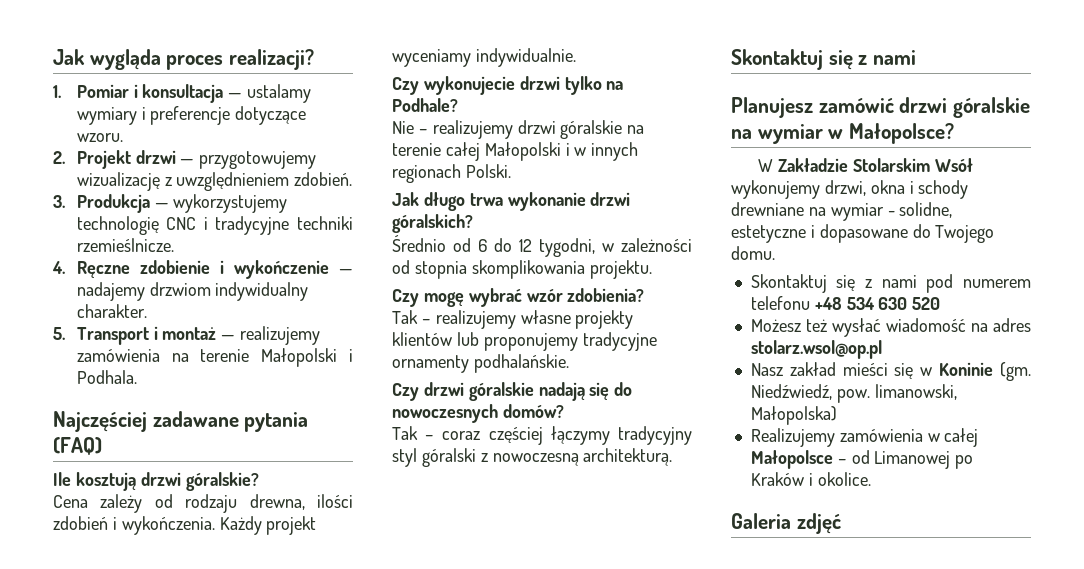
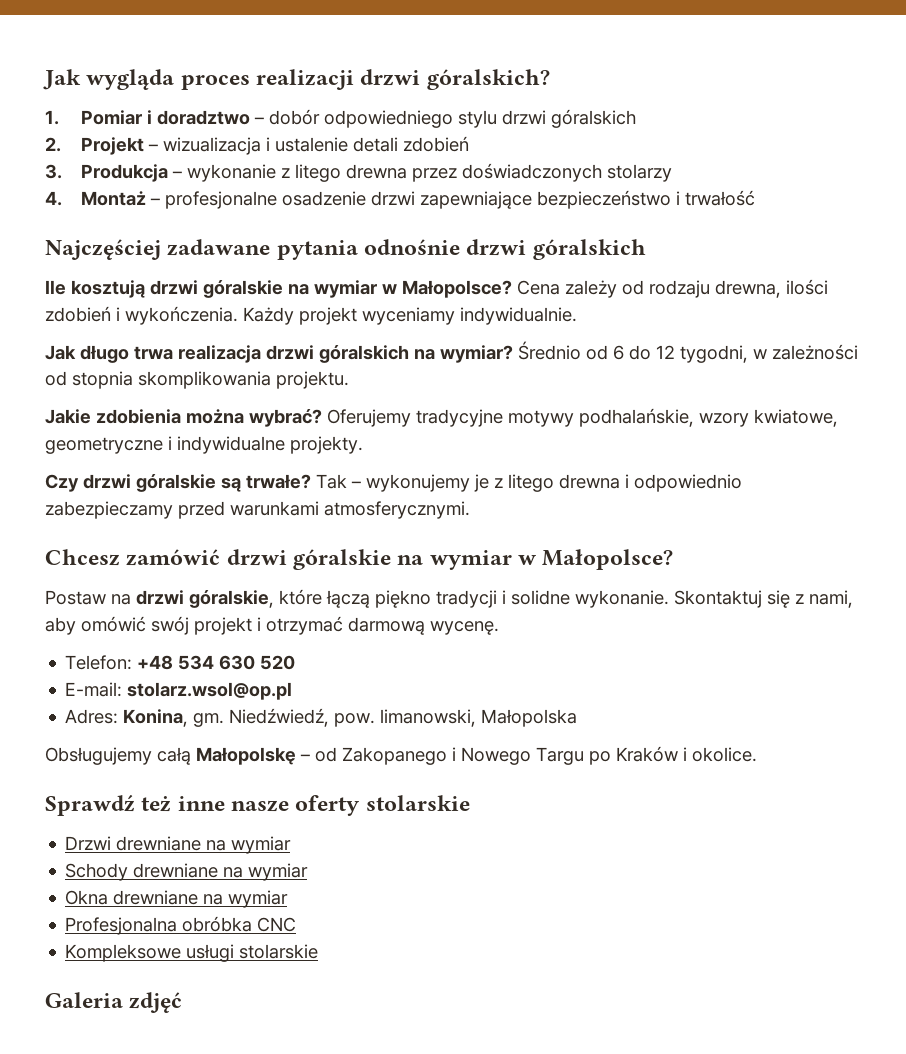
- Jak wygląda proces realizacji?
+ Jak wygląda proces realizacji drzwi góralskich?
- 1. Pomiar i konsultacja — ustalamy wymiary i preferencje dotyczące wzoru.
- 2. Projekt drzwi — przygotowujemy wizualizację z uwzględnieniem zdobień.
- 3. Produkcja — wykorzystujemy technologię CNC i tradycyjne techniki rzemieślnicze.
- 4. Ręczne zdobienie i wykończenie — nadajemy drzwiom indywidualny charakter.
- 5. Transport i montaż — realizujemy zamówienia na terenie Małopolski i Podhala.
+ 1. Pomiar i doradztwo – dobór odpowiedniego stylu drzwi góralskich
+ 2. Projekt – wizualizacja i ustalenie detali zdobień
+ 3. Produkcja – wykonanie z litego drewna przez doświadczonych stolarzy
+ 4. Montaż – profesjonalne osadzenie drzwi zapewniające bezpieczeństwo i trwałość
- Najczęściej zadawane pytania (FAQ)
+ Najczęściej zadawane pytania odnośnie drzwi góralskich
- Ile kosztują drzwi góralskie?
- Cena zależy od rodzaju drewna, ilości zdobień i wykończenia.
+ Ile kosztują drzwi góralskie na wymiar w Małopolsce? Cena zależy od rodzaju drewna, ilości zdobień i wykończenia.
- Czy wykonujecie drzwi tylko na Podhale?
- Nie – realizujemy drzwi góralskie na terenie całej Małopolski i w innych regionach Polski.
- Jak długo trwa wykonanie drzwi góralskich?
- Średnio od 6 do 12 tygodni, w zależności od stopnia skomplikowania projektu.
+ Jak długo trwa realizacja drzwi góralskich na wymiar? Średnio od 6 do 12 tygodni, w zależności od stopnia skomplikowania projektu.
- Czy mogę wybrać wzór zdobienia?
- Tak – realizujemy własne projekty klientów lub proponujemy tradycyjne ornamenty podhalańskie.
- Czy drzwi góralskie nadają się do nowoczesnych domów?
- Tak – coraz częściej łączymy tradycyjny styl góralski z nowoczesną architekturą.
- Skontaktuj się z nami
- Planujesz zamówić drzwi góralskie na wymiar w Małopolsce?
+ Jakie zdobienia można wybrać? Oferujemy tradycyjne motywy podhalańskie, wzory kwiatowe, geometryczne i indywidualne projekty.
+ Czy drzwi góralskie są trwałe? Tak – wykonujemy je z litego drewna i odpowiednio zabezpieczamy przed warunkami atmosferycznymi.
+ Chcesz zamówić drzwi góralskie na wymiar w Małopolsce?
- W Zakładzie Stolarskim Wsół wykonujemy drzwi, okna i schody drewniane na wymiar - solidne, estetyczne i dopasowane do Twojego domu.
- Skontaktuj się z nami pod numerem telefonu +48 534 630 520
- Możesz też wysłać wiadomość na adres stolarz.wsol@op.pl
- Nasz zakład mieści się w Koninie (gm. Niedźwiedź, pow. limanowski, Małopolska)
- Realizujemy zamówienia w całej Małopolsce – od Limanowej po Kraków i okolice.
+ Postaw na drzwi góralskie, które łączą piękno tradycji i solidne wykonanie. Skontaktuj się z nami, aby omówić swój projekt i otrzymać darmową wycenę.
+ Telefon: +48 534 630 520
+ E-mail: stolarz.wsol@op.pl
+ Adres: Konina, gm. Niedźwiedź, pow. limanowski, Małopolska
+ Obsługujemy całą Małopolskę – od Zakopanego i Nowego Targu po Kraków i okolice.
+ Sprawdź też inne nasze oferty stolarskie
+ Drzwi drewniane na wymiar
+ Schody drewniane na wymiar
+ Okna drewniane na wymiar
+ Profesjonalna obróbka CNC
+ Kompleksowe usługi stolarskie

